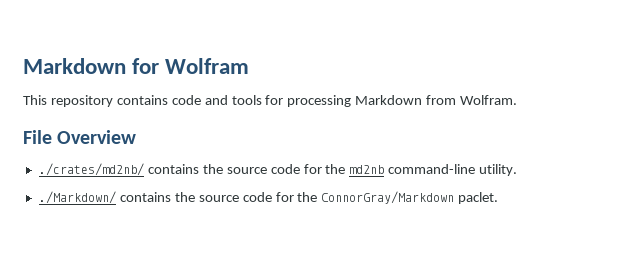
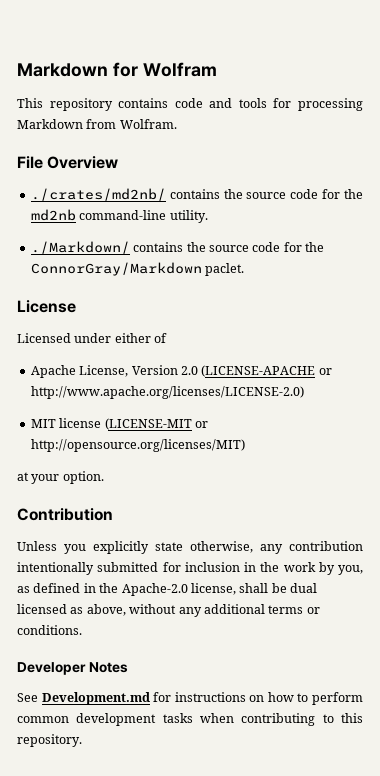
+ License
+ Licensed under either of
+ Apache License, Version 2.0 (LICENSE-APACHE or http://www.apache.org/licenses/LICENSE-2.0)
+ MIT license (LICENSE-MIT or http://opensource.org/licenses/MIT)
+ at your option.
+ Contribution
+ Unless you explicitly state otherwise, any contribution intentionally submitted for inclusion in the work by you, as defined in the Apache-2.0 license, shall be dual licensed as above, without any additional terms or conditions.
+ Developer Notes
+ See Development.md for instructions on how to perform common development tasks when contributing to this repository.

